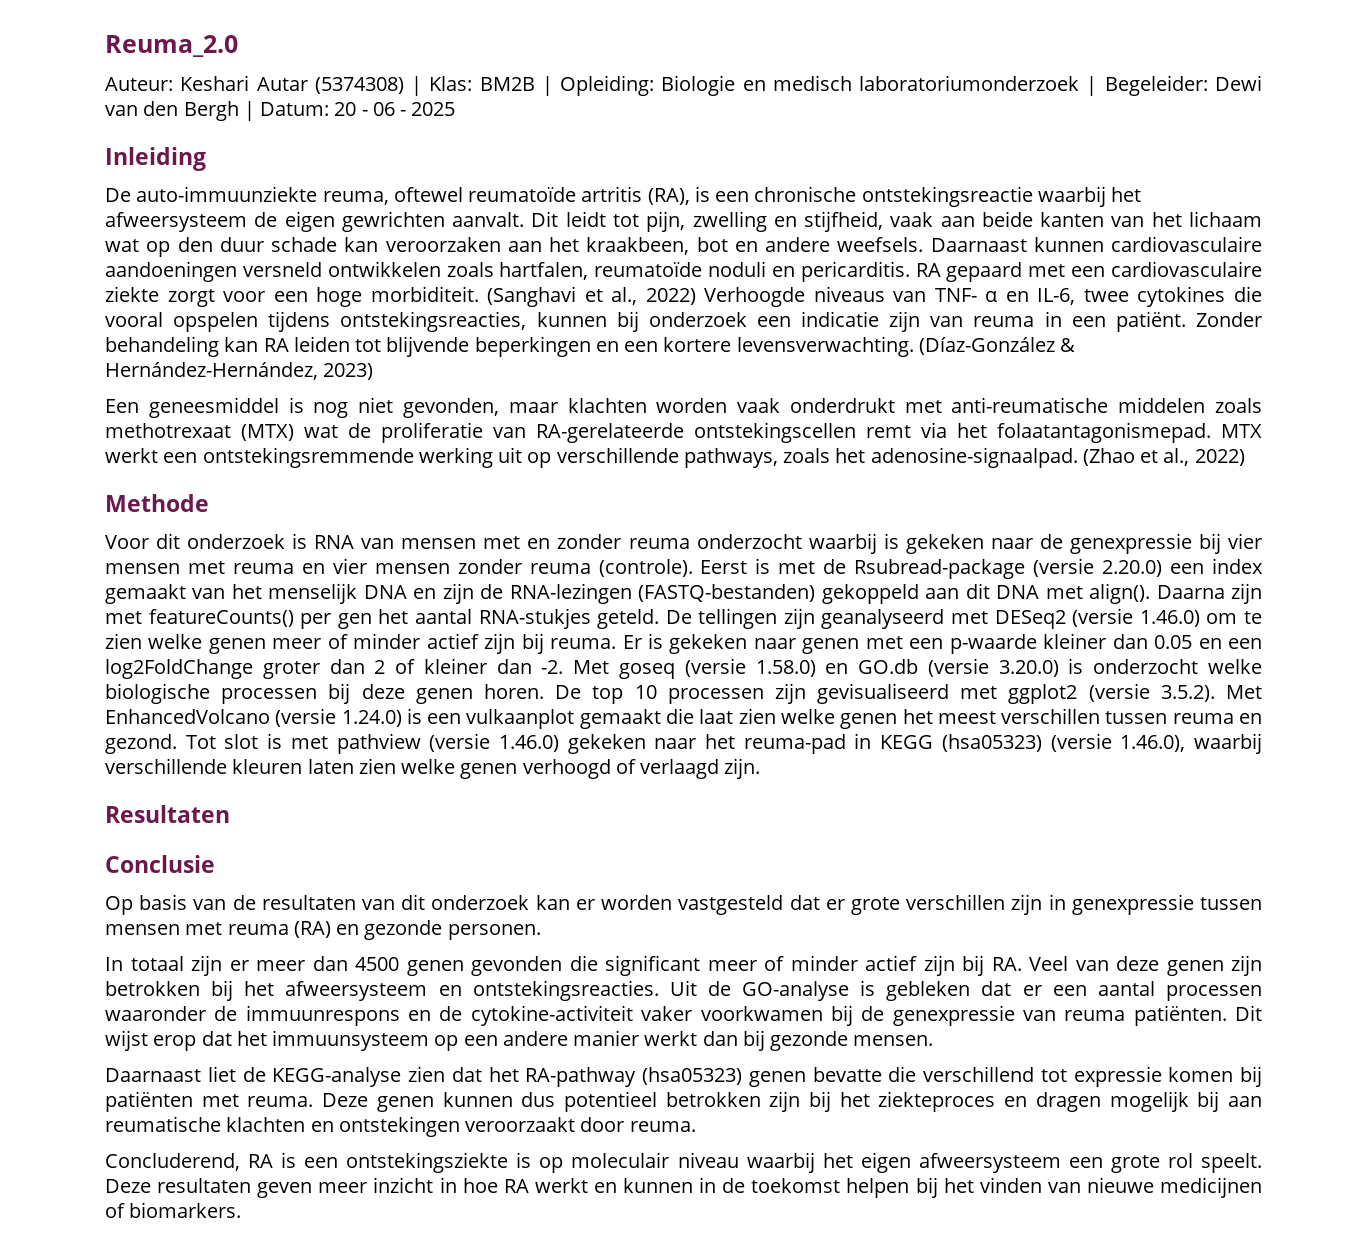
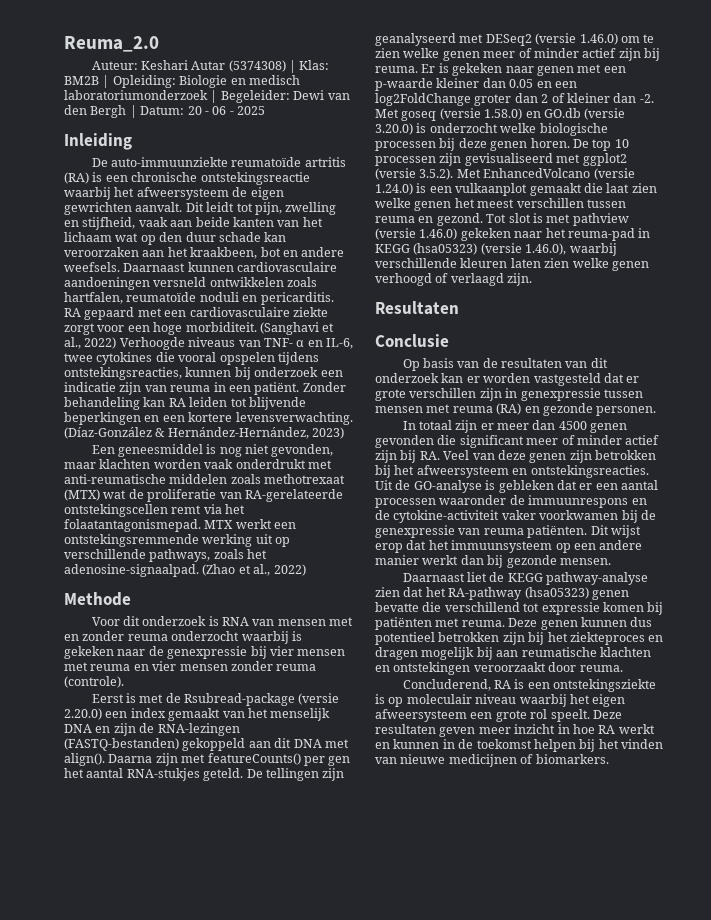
- De auto-immuunziekte reuma, oftewel reumatoïde artritis (RA), is een chronische ontstekingsreactie waarbij het afweersysteem de eigen gewrichten aanvalt.
+ De auto-immuunziekte reumatoïde artritis (RA) is een chronische ontstekingsreactie waarbij het afweersysteem de eigen gewrichten aanvalt.
- Voor dit onderzoek is RNA van mensen met en zonder reuma onderzocht waarbij is gekeken naar de genexpressie bij vier mensen met reuma en vier mensen zonder reuma (controle). Eerst is met de Rsubread-package (versie 2.20.0) een index gemaakt van het menselijk DNA en zijn de RNA-lezingen (FASTQ-bestanden) gekoppeld aan dit DNA met align().
+ Voor dit onderzoek is RNA van mensen met en zonder reuma onderzocht waarbij is gekeken naar de genexpressie bij vier mensen met reuma en vier mensen zonder reuma (controle).
+ Eerst is met de Rsubread-package (versie 2.20.0) een index gemaakt van het menselijk DNA en zijn de RNA-lezingen (FASTQ-bestanden) gekoppeld aan dit DNA met align().
- Daarnaast liet de KEGG-analyse zien dat het RA-pathway (hsa05323) genen bevatte die verschillend tot expressie komen bij patiënten met reuma.
+ Daarnaast liet de KEGG pathway-analyse zien dat het RA-pathway (hsa05323) genen bevatte die verschillend tot expressie komen bij patiënten met reuma.

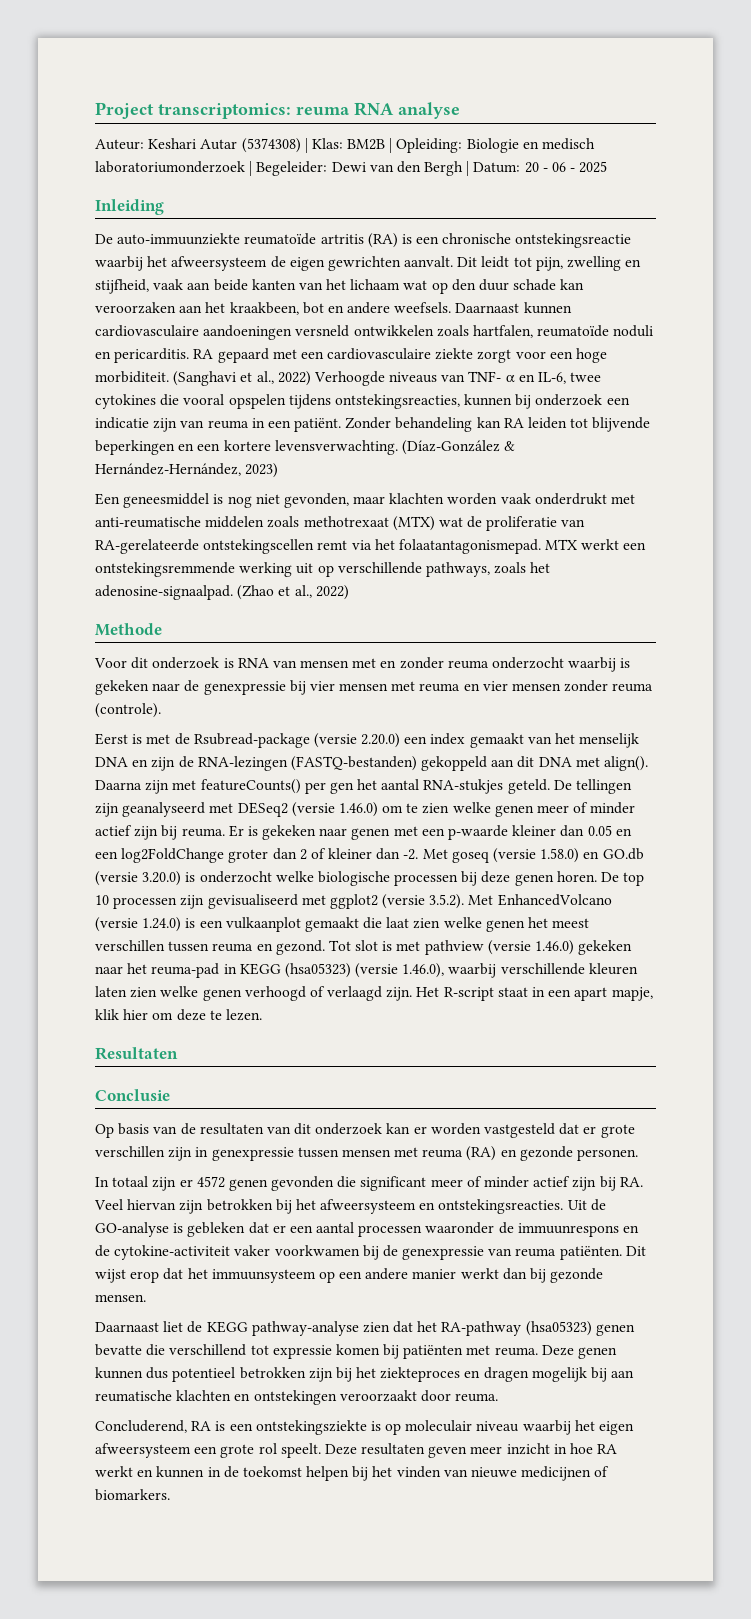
- Reuma_2.0
+ Project transcriptomics: reuma RNA analyse
+ Het R-script staat in een apart mapje, klik hier om deze te lezen.
- In totaal zijn er meer dan 4500 genen gevonden die significant meer of minder actief zijn bij RA. Veel van deze genen zijn betrokken bij het afweersysteem en ontstekingsreacties.
+ In totaal zijn er 4572 genen gevonden die significant meer of minder actief zijn bij RA. Veel hiervan zijn betrokken bij het afweersysteem en ontstekingsreacties.

